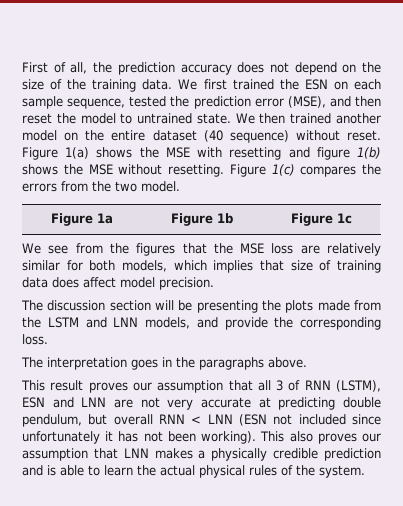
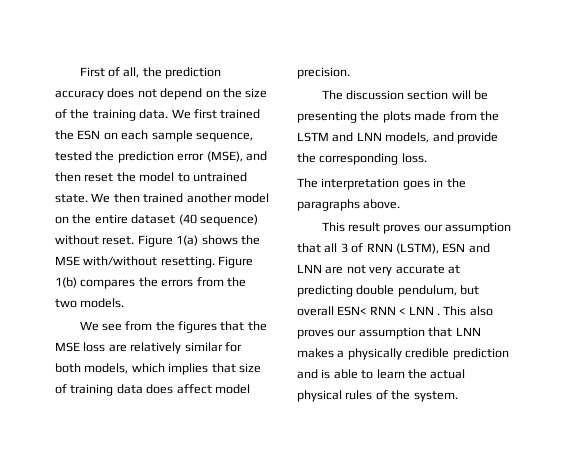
- Figure 1(a) shows the MSE with resetting and figure 1(b) shows the MSE without resetting.
+ Figure 1(a) shows the MSE with/without resetting.
- Figure 1(c) compares the errors from the two model.
- Figure 1a | Figure 1b | Figure 1c
+ Figure 1(b) compares the errors from the two models.
- This result proves our assumption that all 3 of RNN (LSTM), ESN and LNN are not very accurate at predicting double pendulum, but overall RNN < LNN (ESN not included since unfortunately it has not been working).
+ This result proves our assumption that all 3 of RNN (LSTM), ESN and LNN are not very accurate at predicting double pendulum, but overall ESN< RNN < LNN .

